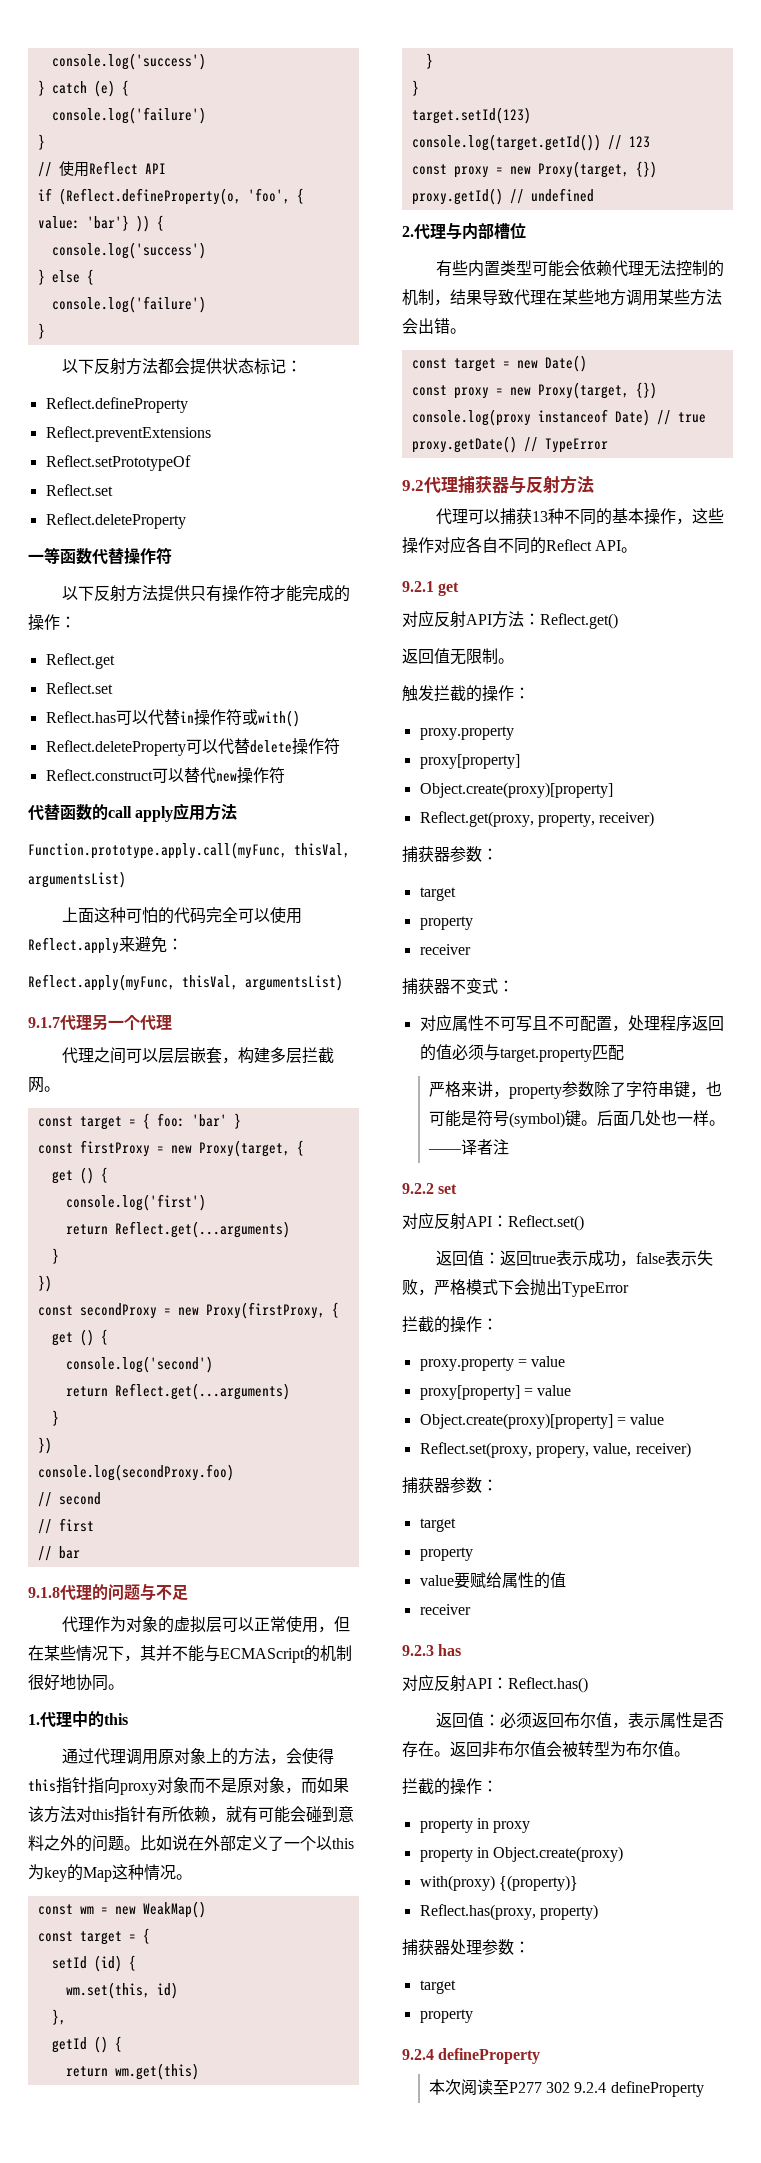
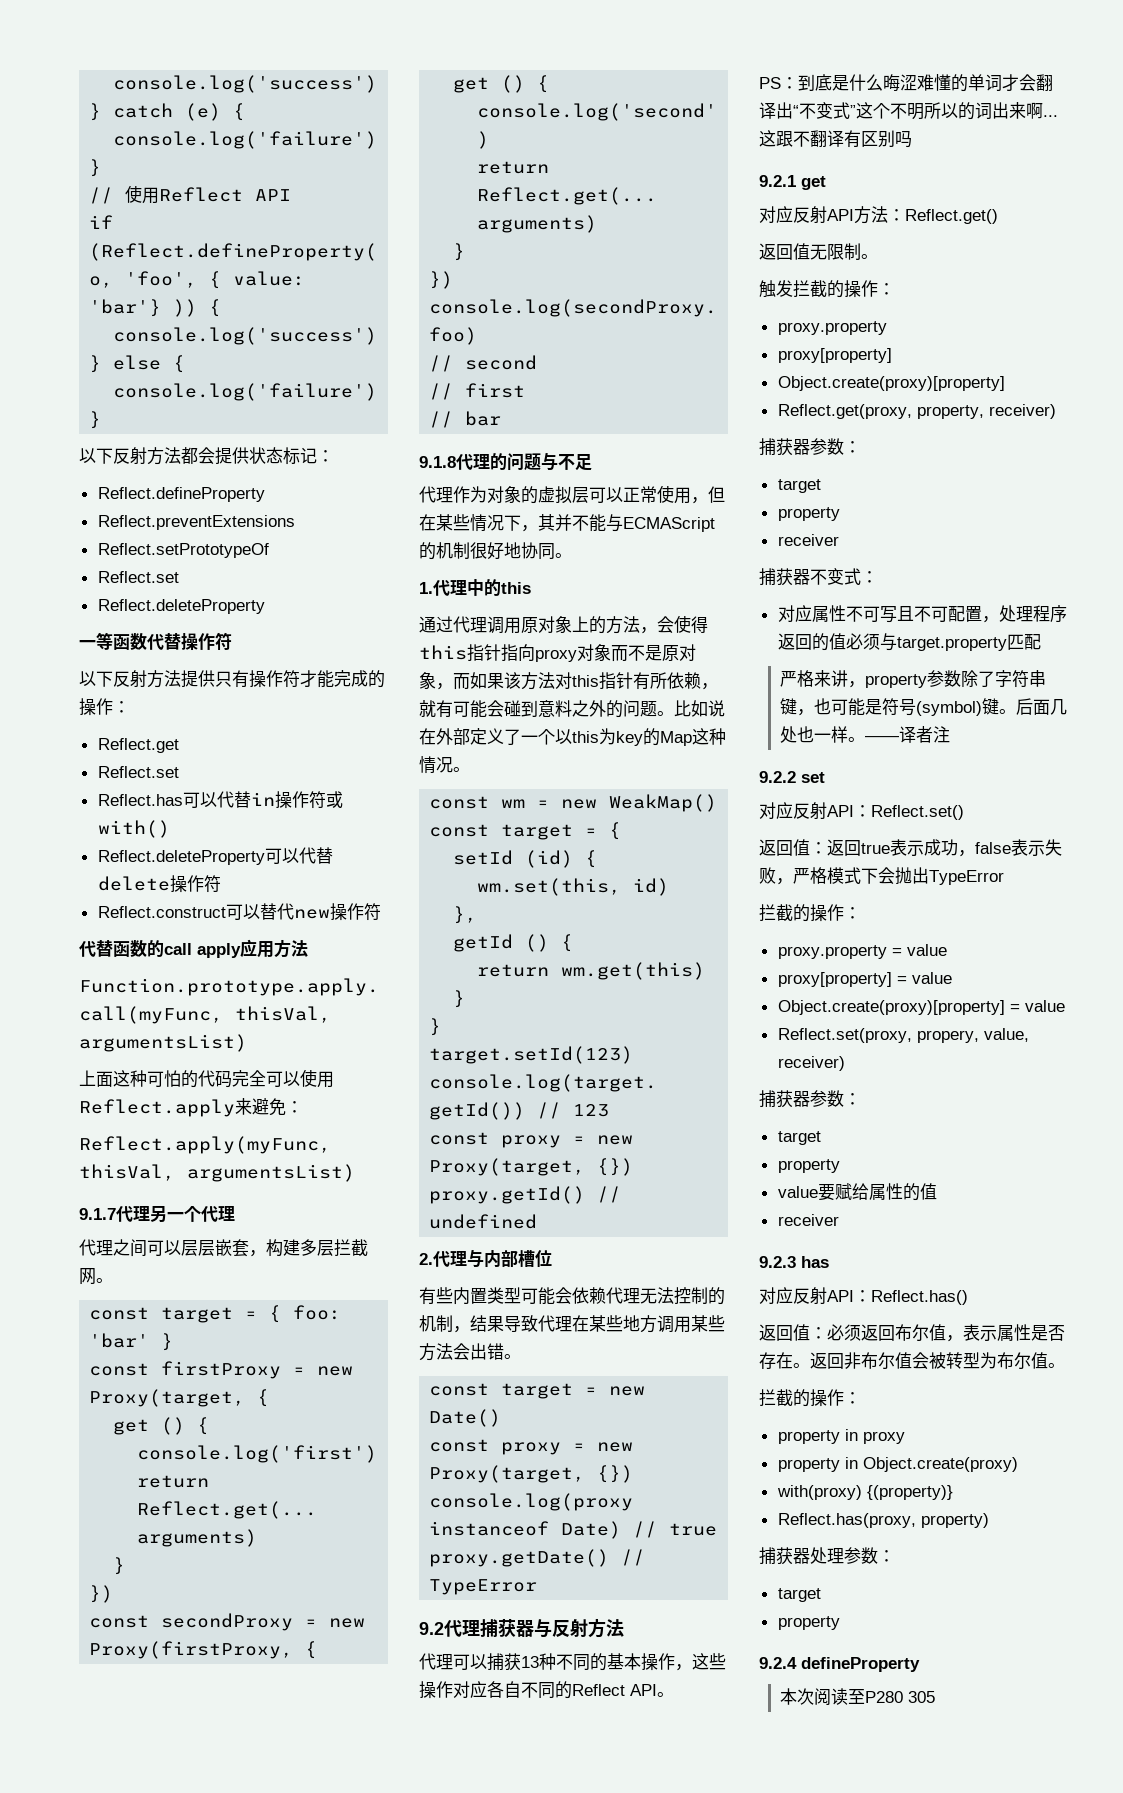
+ PS：到底是什么晦涩难懂的单词才会翻译出“不变式”这个不明所以的词出来啊...这跟不翻译有区别吗
- 本次阅读至P277 302 9.2.4 defineProperty
+ 本次阅读至P280 305

